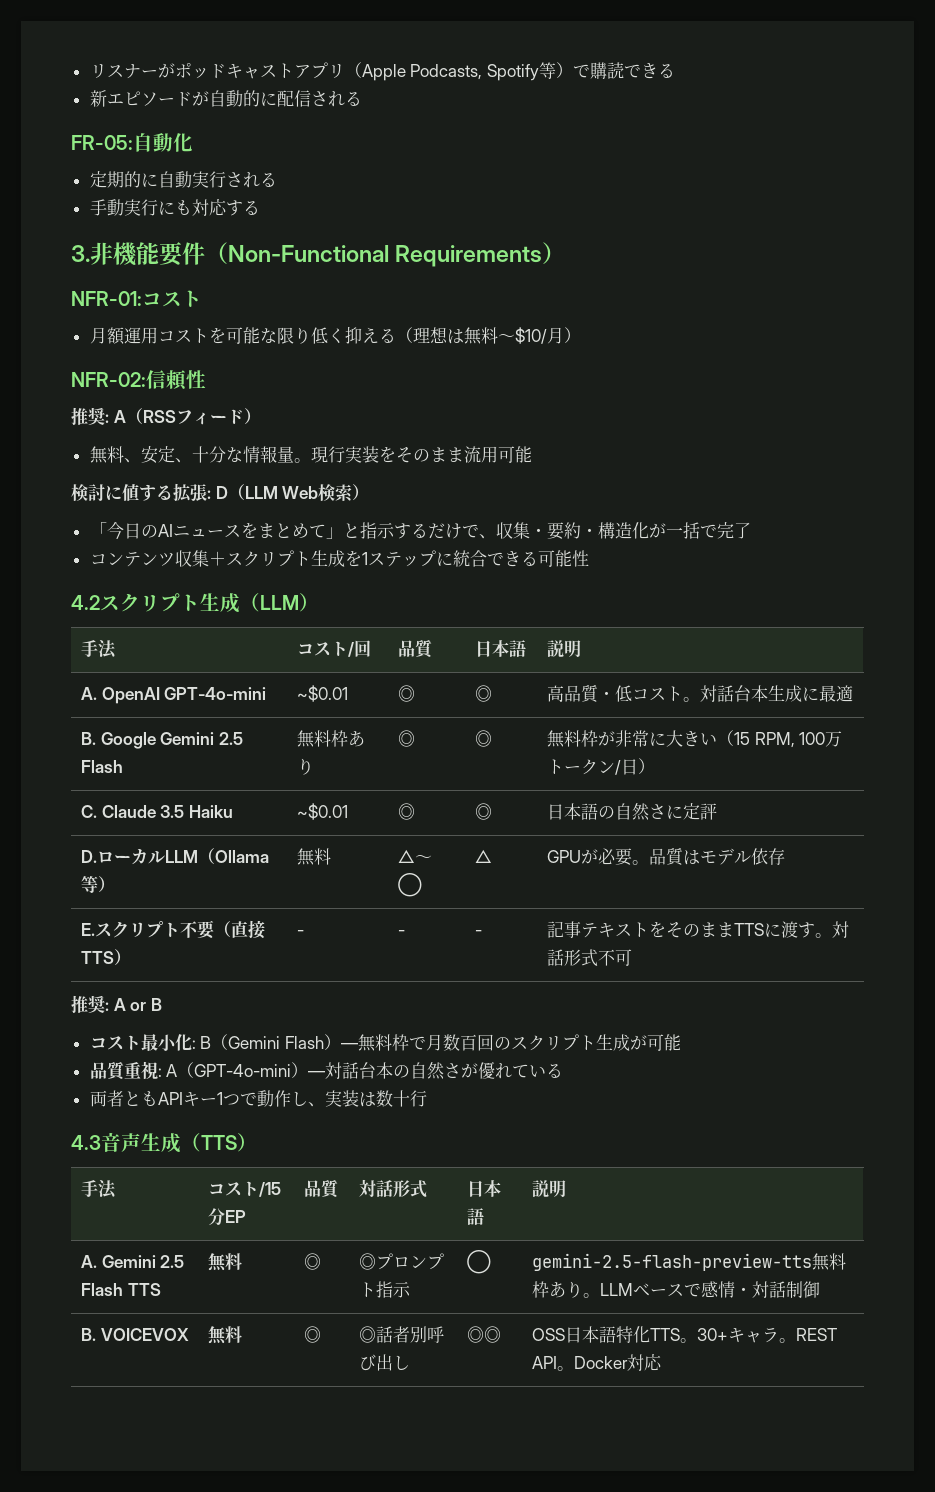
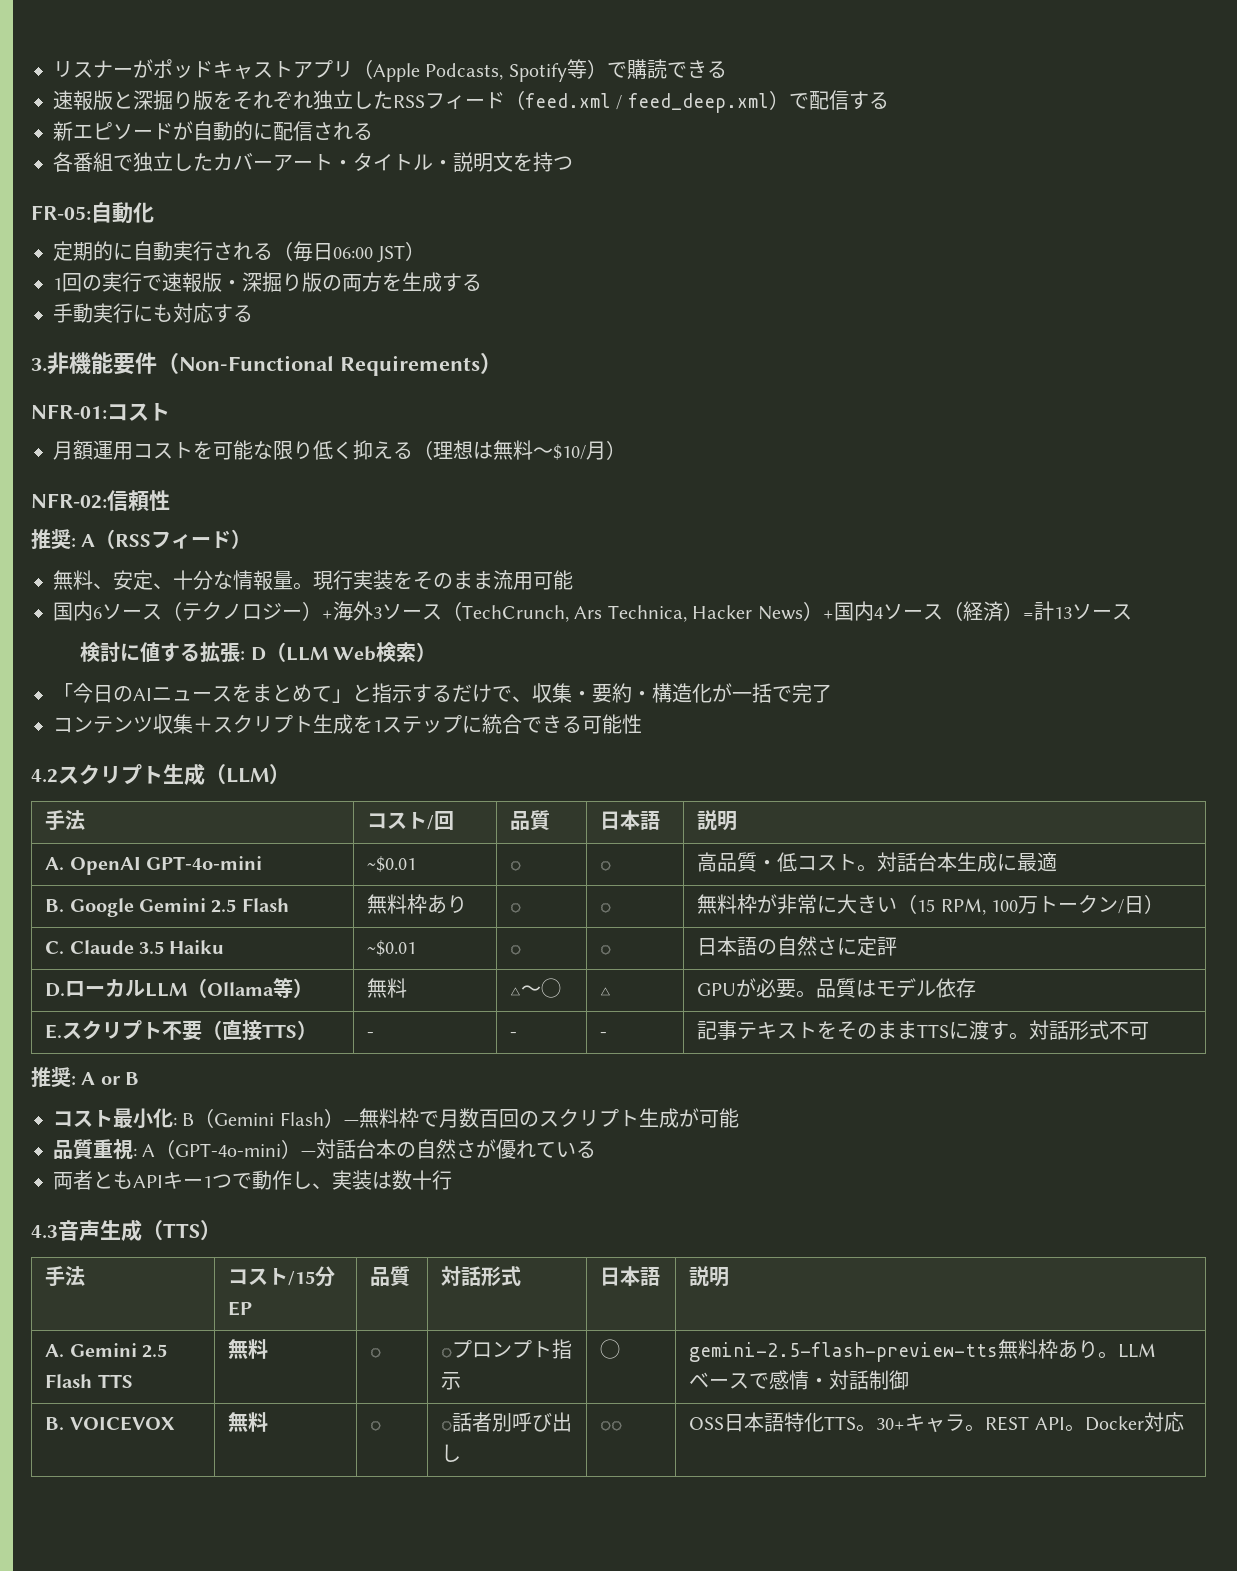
+ 速報版と深掘り版をそれぞれ独立したRSSフィード（feed.xml / feed_deep.xml）で配信する
+ 各番組で独立したカバーアート・タイトル・説明文を持つ
- 定期的に自動実行される
+ 定期的に自動実行される（毎日06:00 JST）
+ 1回の実行で速報版・深掘り版の両方を生成する
+ 国内6ソース（テクノロジー）+海外3ソース（TechCrunch, Ars Technica, Hacker News）+国内4ソース（経済）=計13ソース

